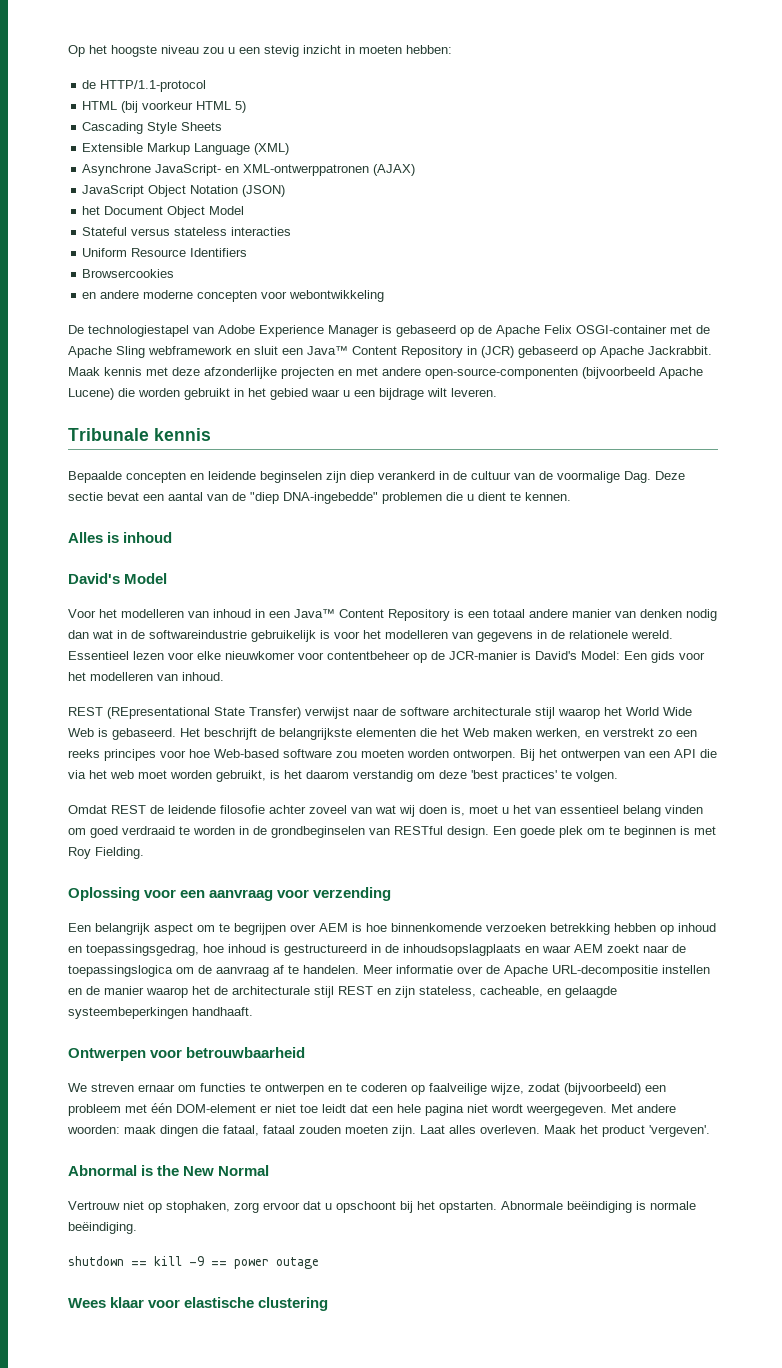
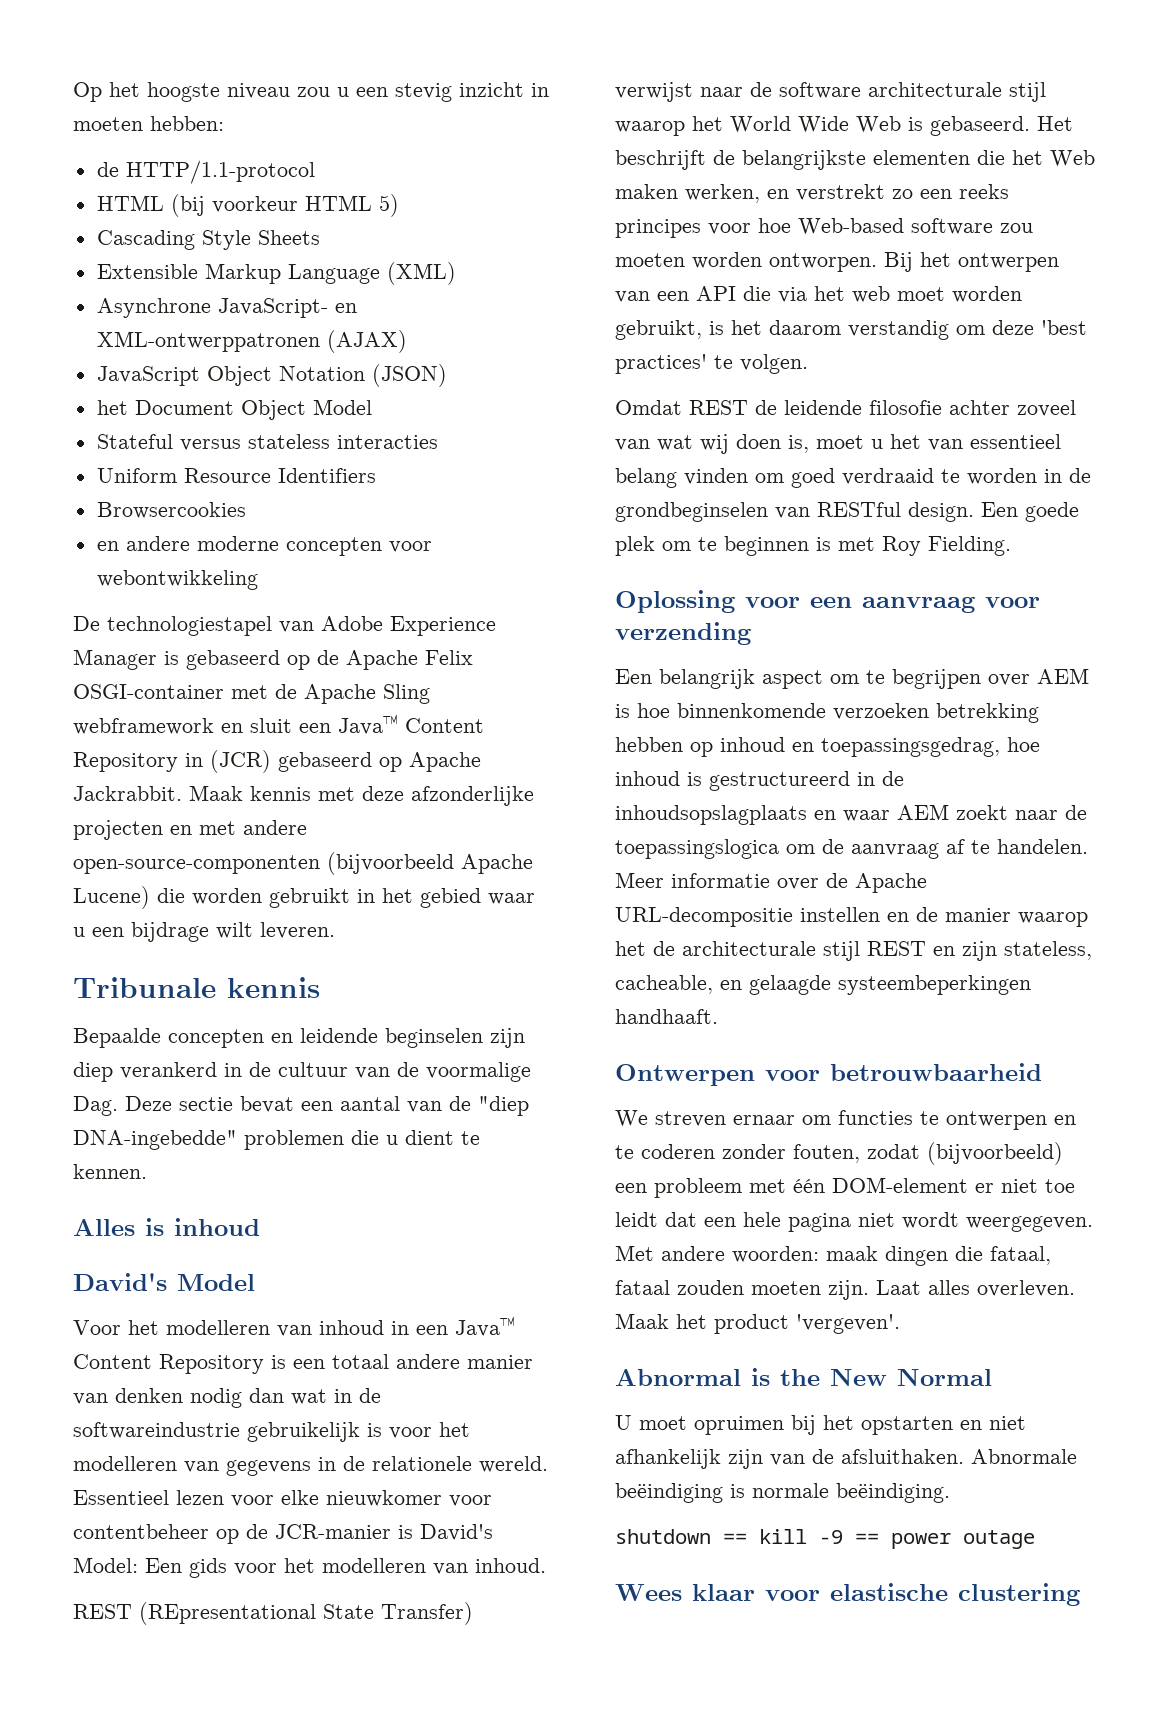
- We streven ernaar om functies te ontwerpen en te coderen op faalveilige wijze, zodat (bijvoorbeeld) een probleem met één DOM-element er niet toe leidt dat een hele pagina niet wordt weergegeven.
+ We streven ernaar om functies te ontwerpen en te coderen zonder fouten, zodat (bijvoorbeeld) een probleem met één DOM-element er niet toe leidt dat een hele pagina niet wordt weergegeven.
- Vertrouw niet op stophaken, zorg ervoor dat u opschoont bij het opstarten.
+ U moet opruimen bij het opstarten en niet afhankelijk zijn van de afsluithaken.

